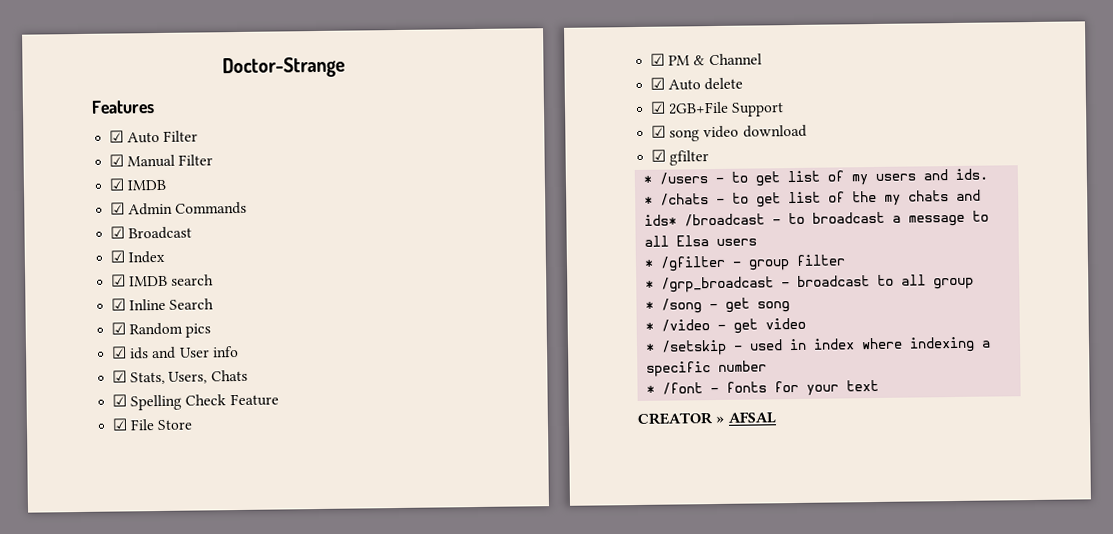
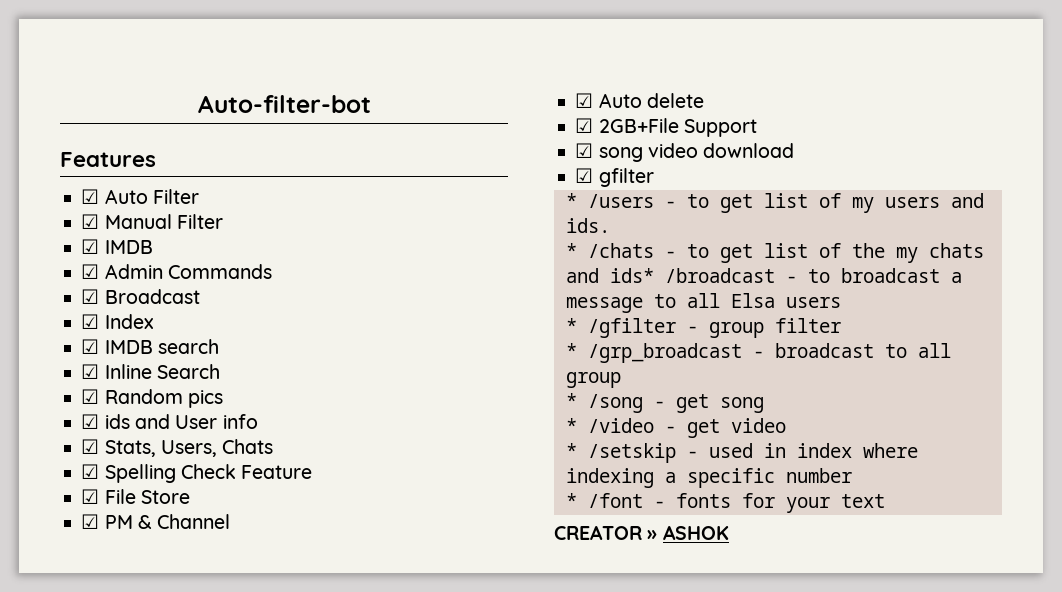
- Doctor-Strange
+ Auto-filter-bot
- CREATOR » AFSAL
+ CREATOR » ASHOK

